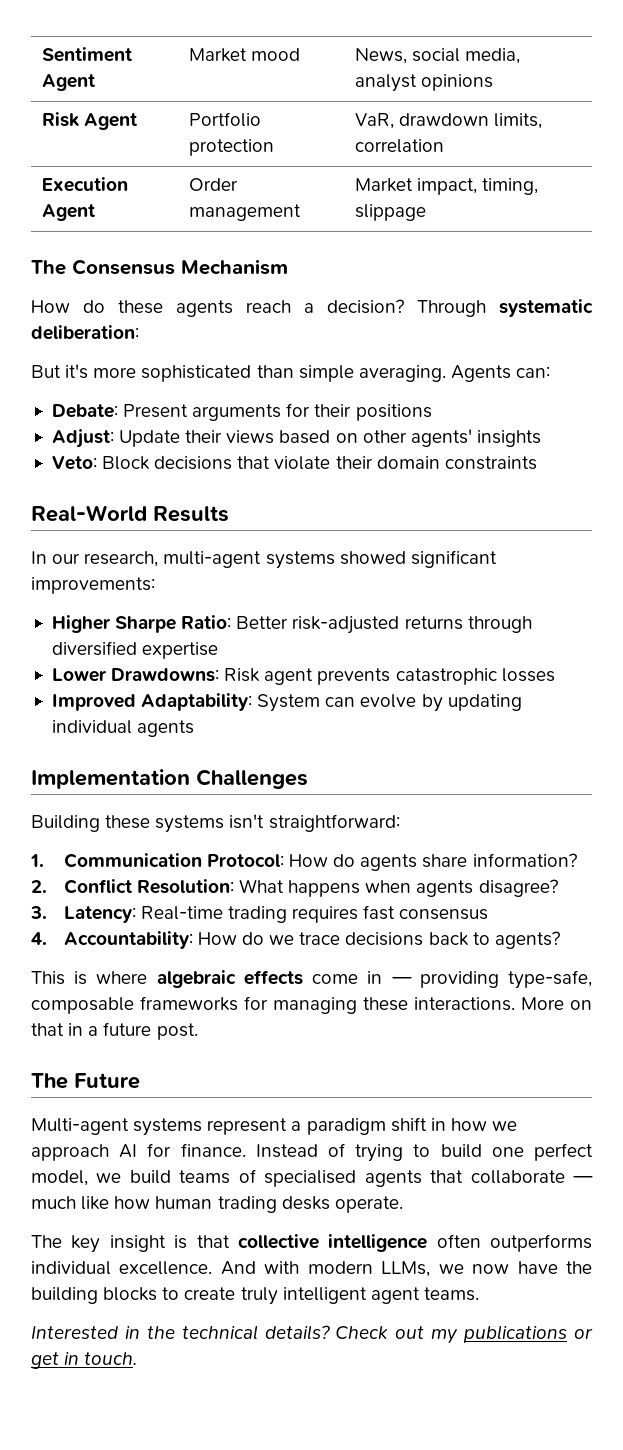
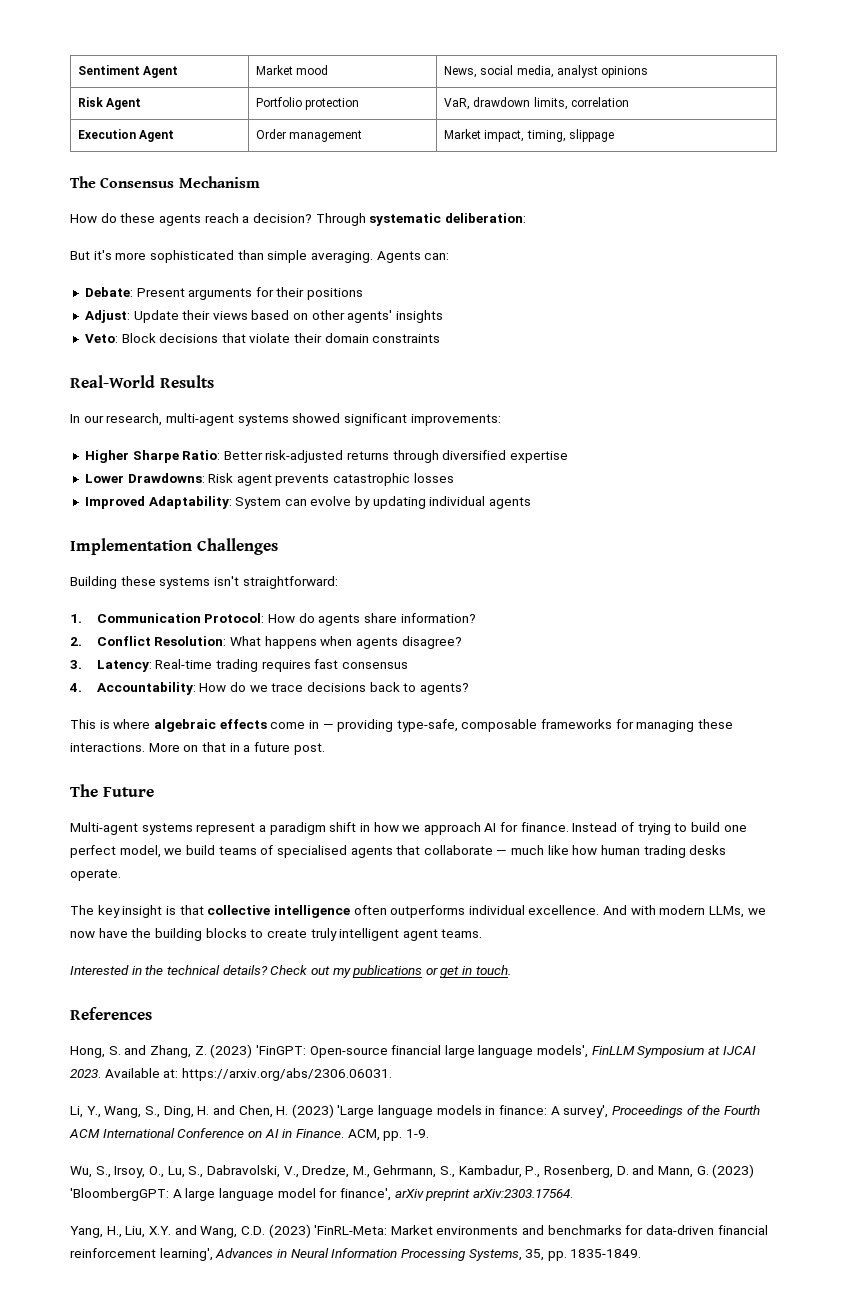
+ References
+ Hong, S. and Zhang, Z. (2023) 'FinGPT: Open-source financial large language models', FinLLM Symposium at IJCAI 2023. Available at: https://arxiv.org/abs/2306.06031.
+ Li, Y., Wang, S., Ding, H. and Chen, H. (2023) 'Large language models in finance: A survey', Proceedings of the Fourth ACM International Conference on AI in Finance. ACM, pp. 1-9.
+ Wu, S., Irsoy, O., Lu, S., Dabravolski, V., Dredze, M., Gehrmann, S., Kambadur, P., Rosenberg, D. and Mann, G. (2023) 'BloombergGPT: A large language model for finance', arXiv preprint arXiv:2303.17564.
+ Yang, H., Liu, X.Y. and Wang, C.D. (2023) 'FinRL-Meta: Market environments and benchmarks for data-driven financial reinforcement learning', Advances in Neural Information Processing Systems, 35, pp. 1835-1849.

